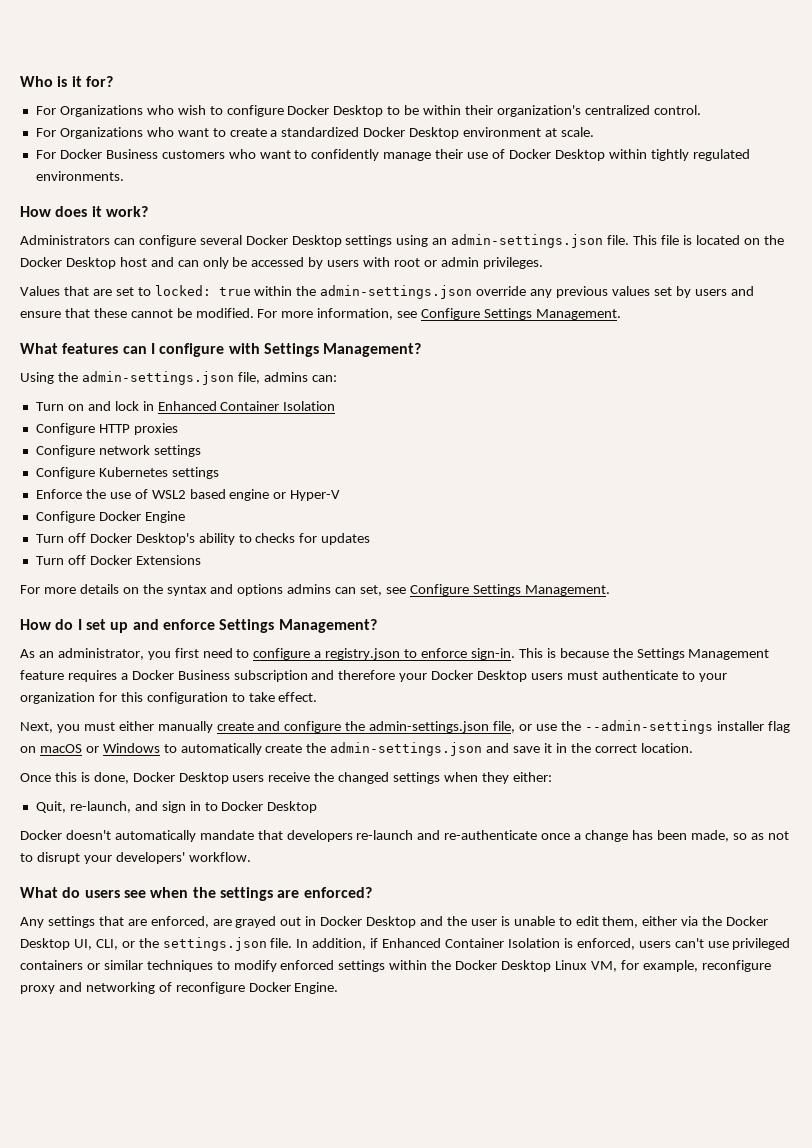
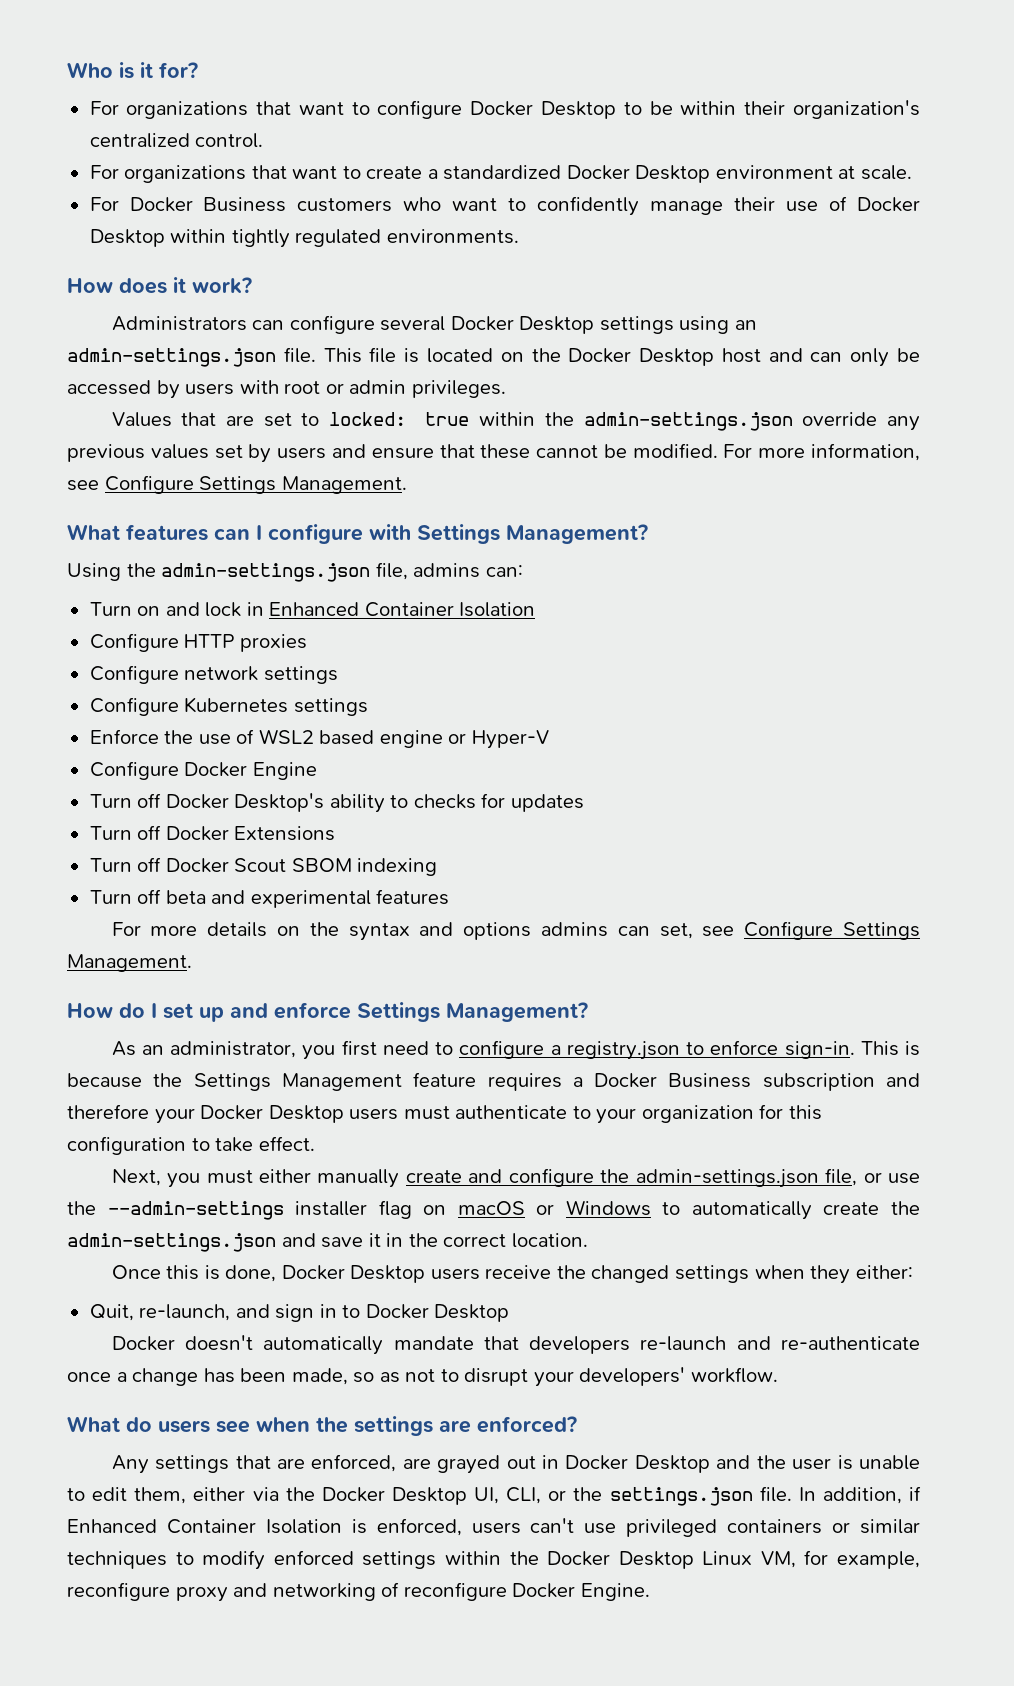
- For Organizations who wish to configure Docker Desktop to be within their organization's centralized control.
+ For organizations that want to configure Docker Desktop to be within their organization's centralized control.
- For Organizations who want to create a standardized Docker Desktop environment at scale.
+ For organizations that want to create a standardized Docker Desktop environment at scale.
+ Turn off Docker Scout SBOM indexing
+ Turn off beta and experimental features

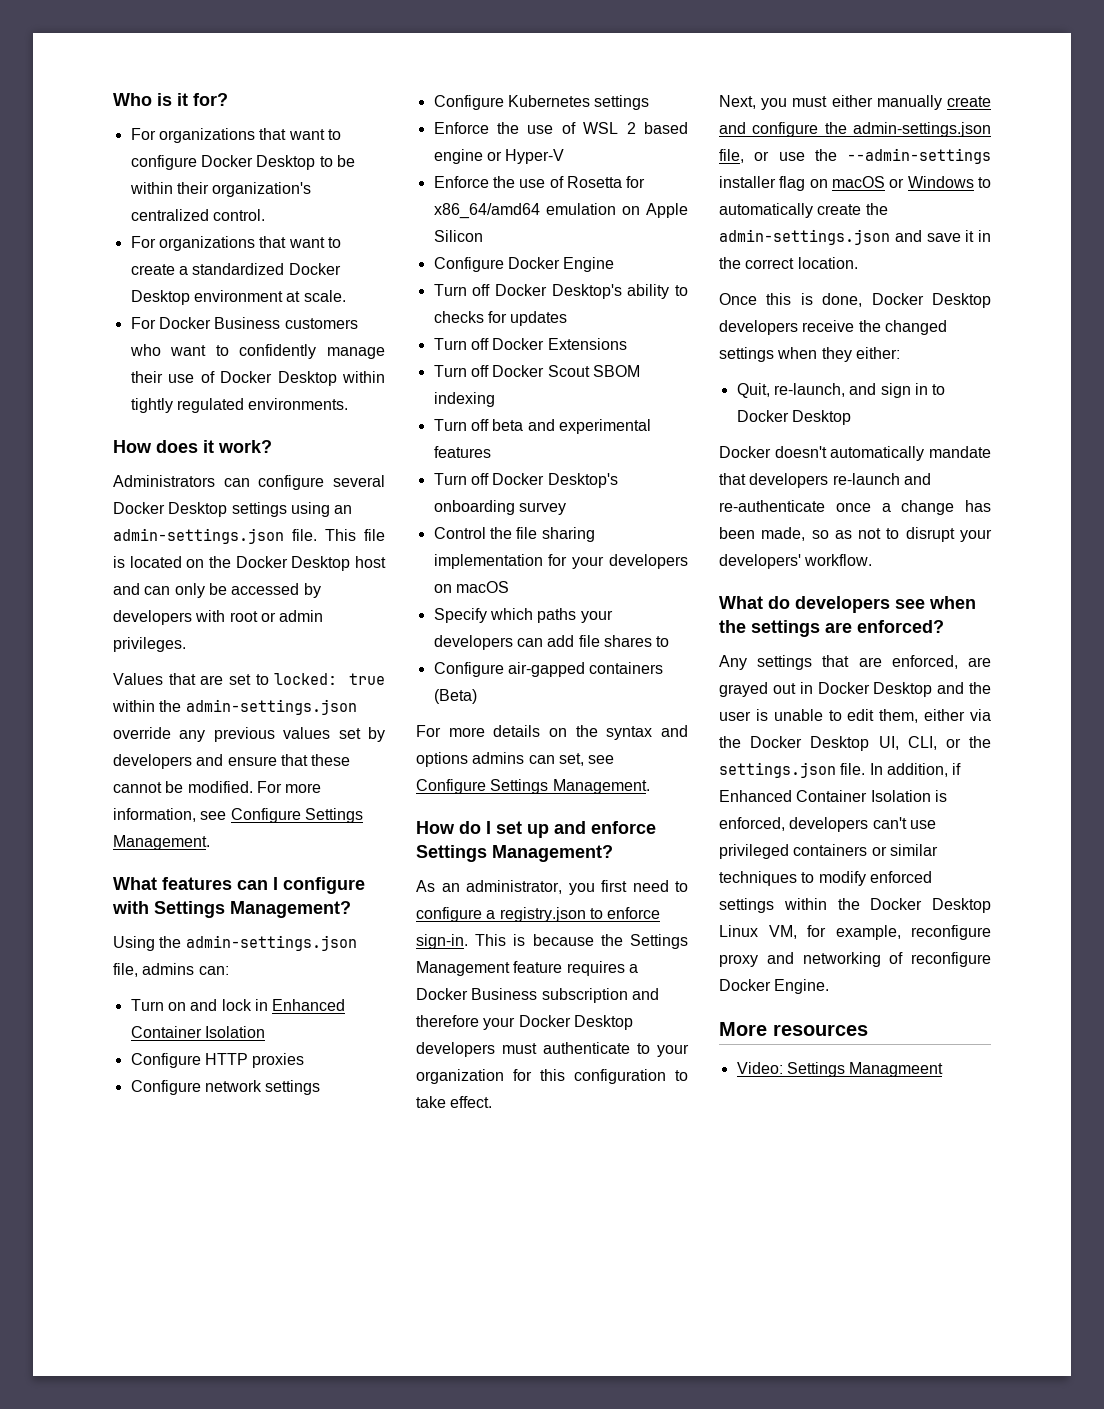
- This file is located on the Docker Desktop host and can only be accessed by users with root or admin privileges.
+ This file is located on the Docker Desktop host and can only be accessed by developers with root or admin privileges.
- Values that are set to locked: true within the admin-settings.json override any previous values set by users and ensure that these cannot be modified.
+ Values that are set to locked: true within the admin-settings.json override any previous values set by developers and ensure that these cannot be modified.
- Enforce the use of WSL2 based engine or Hyper-V
+ Enforce the use of WSL 2 based engine or Hyper-V
+ Enforce the use of Rosetta for x86_64/amd64 emulation on Apple Silicon
+ Turn off Docker Desktop's onboarding survey
+ Control the file sharing implementation for your developers on macOS
+ Specify which paths your developers can add file shares to
+ Configure air-gapped containers (Beta)
- This is because the Settings Management feature requires a Docker Business subscription and therefore your Docker Desktop users must authenticate to your organization for this configuration to take effect.
+ This is because the Settings Management feature requires a Docker Business subscription and therefore your Docker Desktop developers must authenticate to your organization for this configuration to take effect.
- Once this is done, Docker Desktop users receive the changed settings when they either:
+ Once this is done, Docker Desktop developers receive the changed settings when they either:
- What do users see when the settings are enforced?
+ What do developers see when the settings are enforced?
- In addition, if Enhanced Container Isolation is enforced, users can't use privileged containers or similar techniques to modify enforced settings within the Docker Desktop Linux VM, for example, reconfigure proxy and networking of reconfigure Docker Engine.
+ In addition, if Enhanced Container Isolation is enforced, developers can't use privileged containers or similar techniques to modify enforced settings within the Docker Desktop Linux VM, for example, reconfigure proxy and networking of reconfigure Docker Engine.
+ More resources
+ Video: Settings Managmeent

